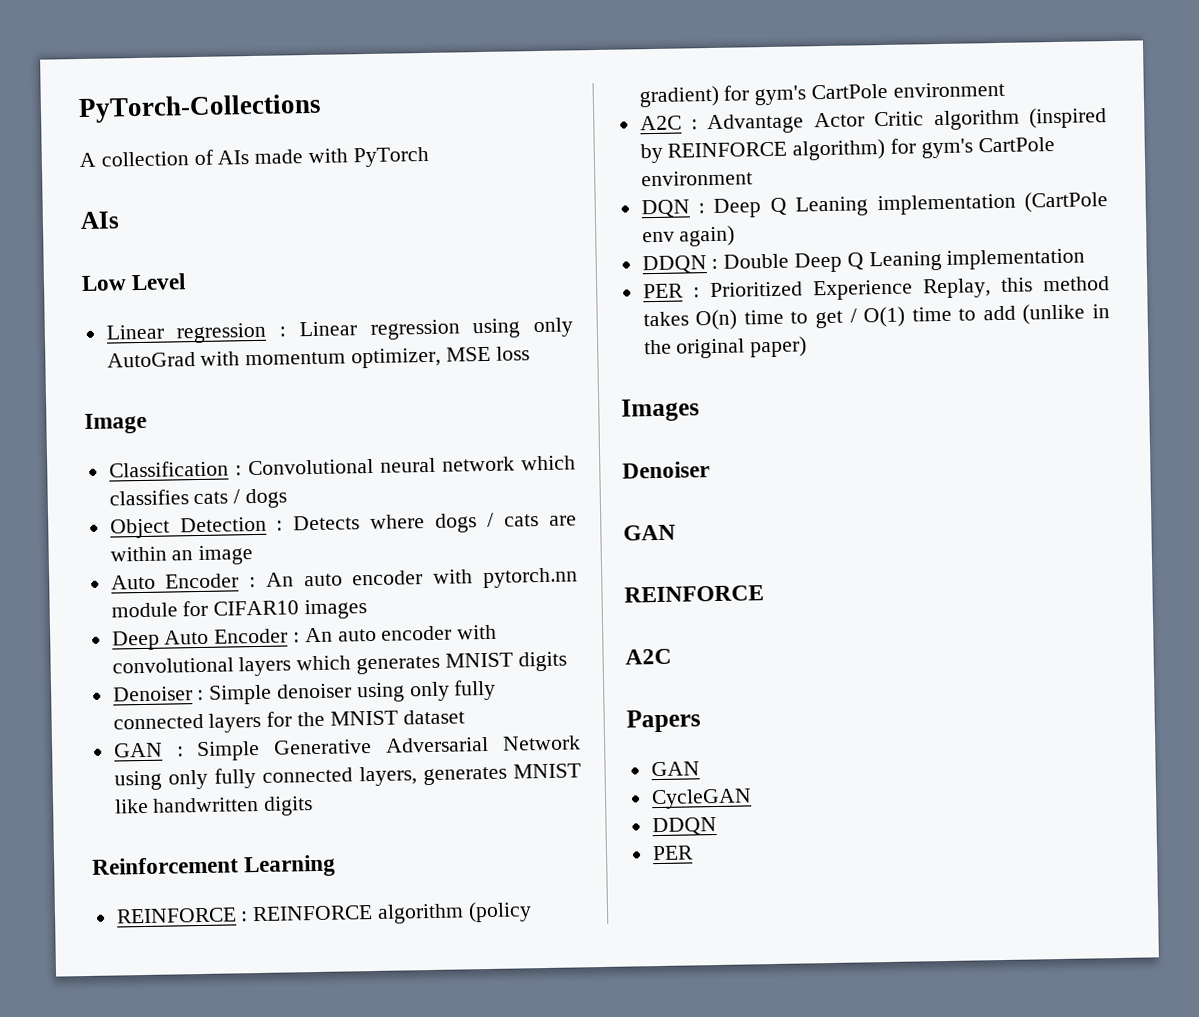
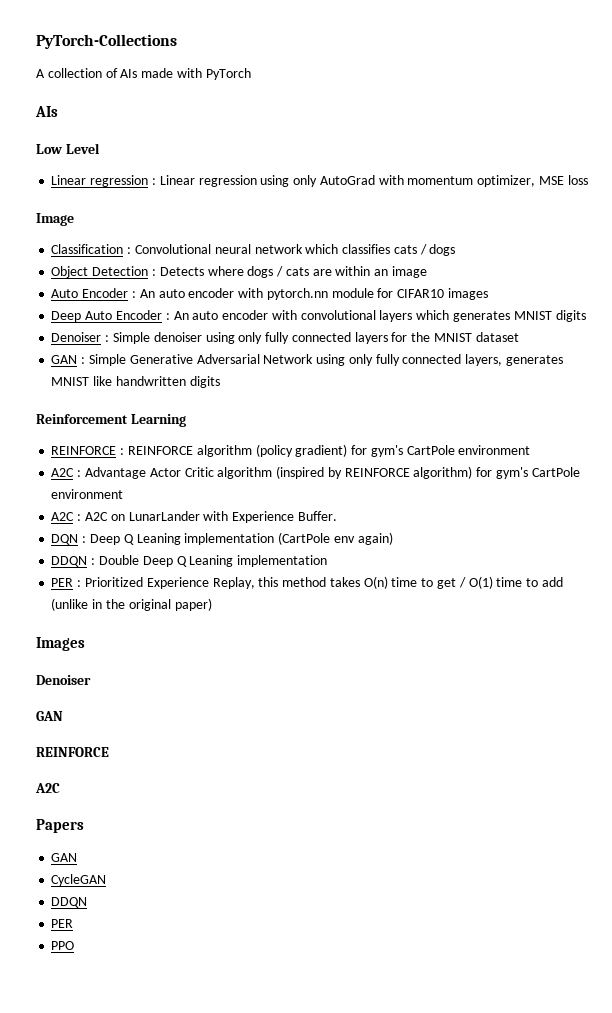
+ A2C : A2C on LunarLander with Experience Buffer.
+ PPO

